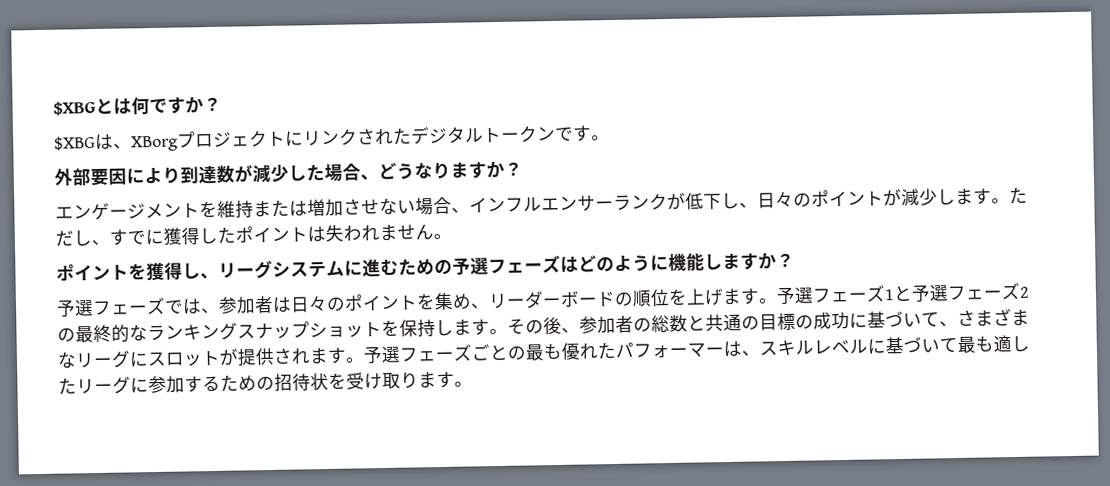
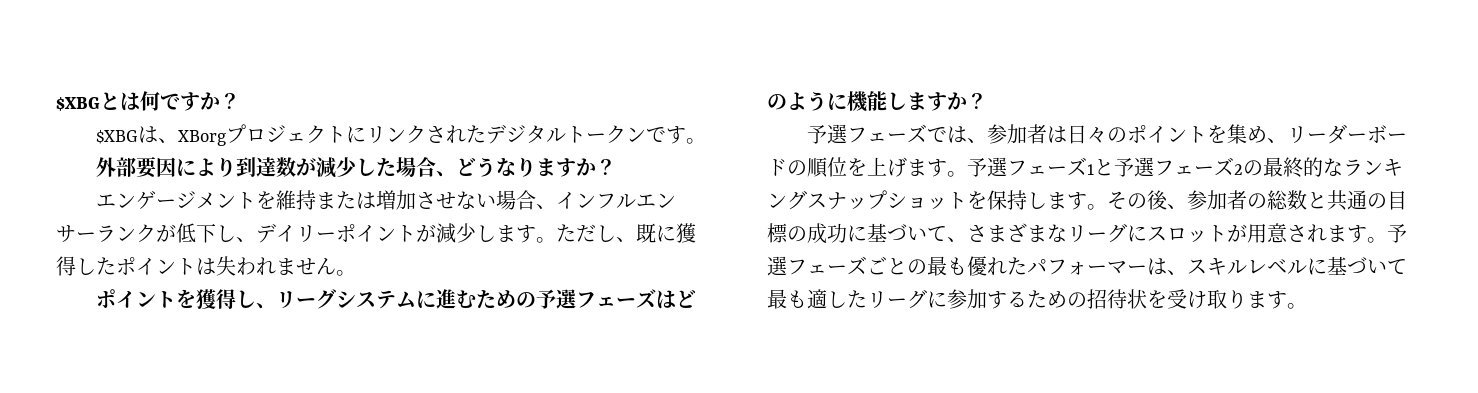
- エンゲージメントを維持または増加させない場合、インフルエンサーランクが低下し、日々のポイントが減少します。
+ エンゲージメントを維持または増加させない場合、インフルエンサーランクが低下し、デイリーポイントが減少します。
- ただし、すでに獲得したポイントは失われません。
+ ただし、既に獲得したポイントは失われません。
- その後、参加者の総数と共通の目標の成功に基づいて、さまざまなリーグにスロットが提供されます。
+ その後、参加者の総数と共通の目標の成功に基づいて、さまざまなリーグにスロットが用意されます。

